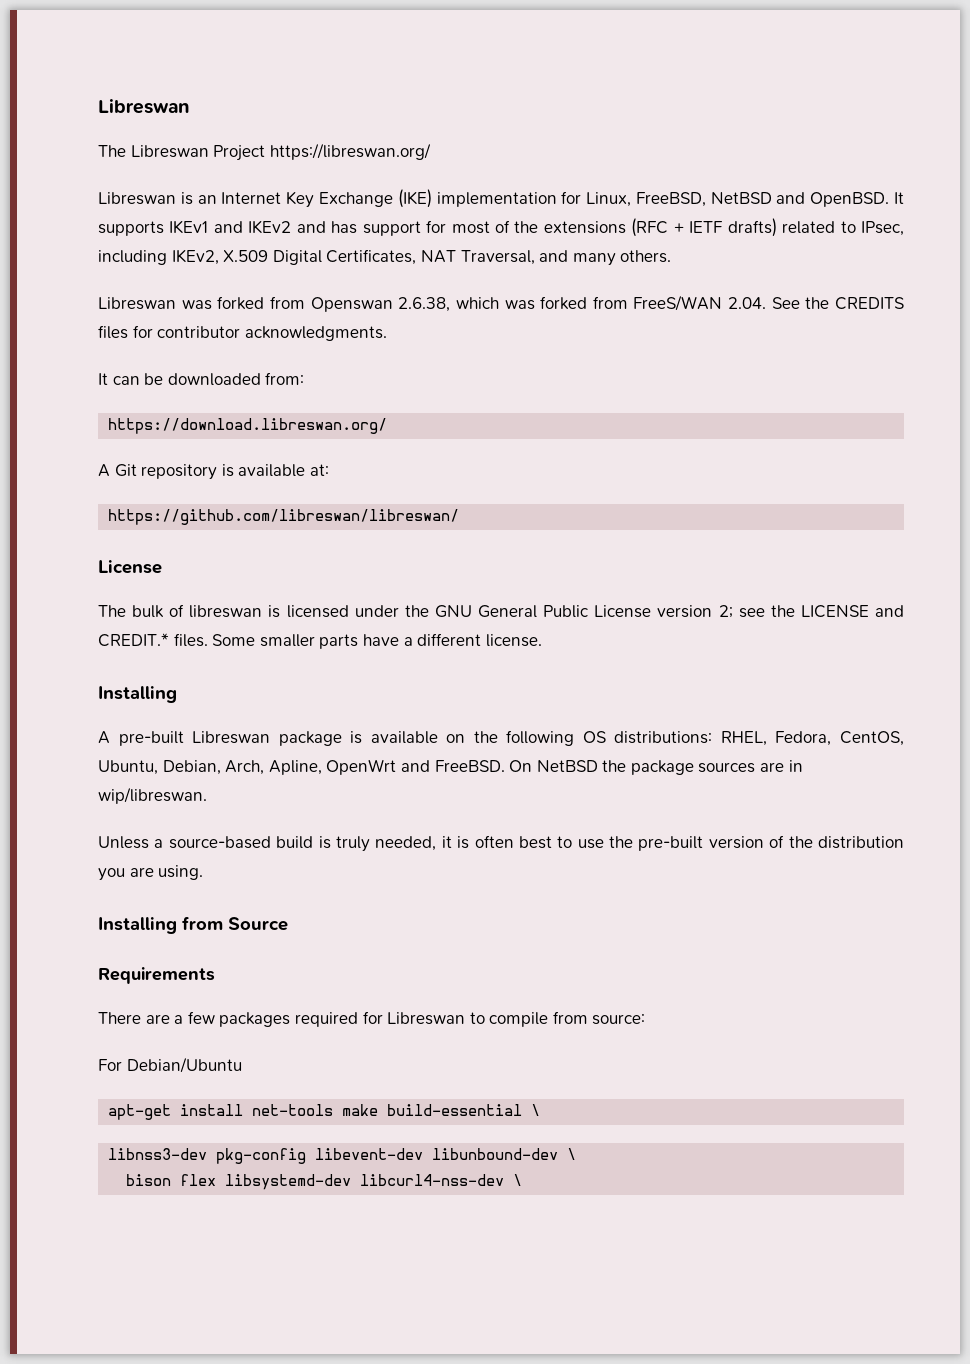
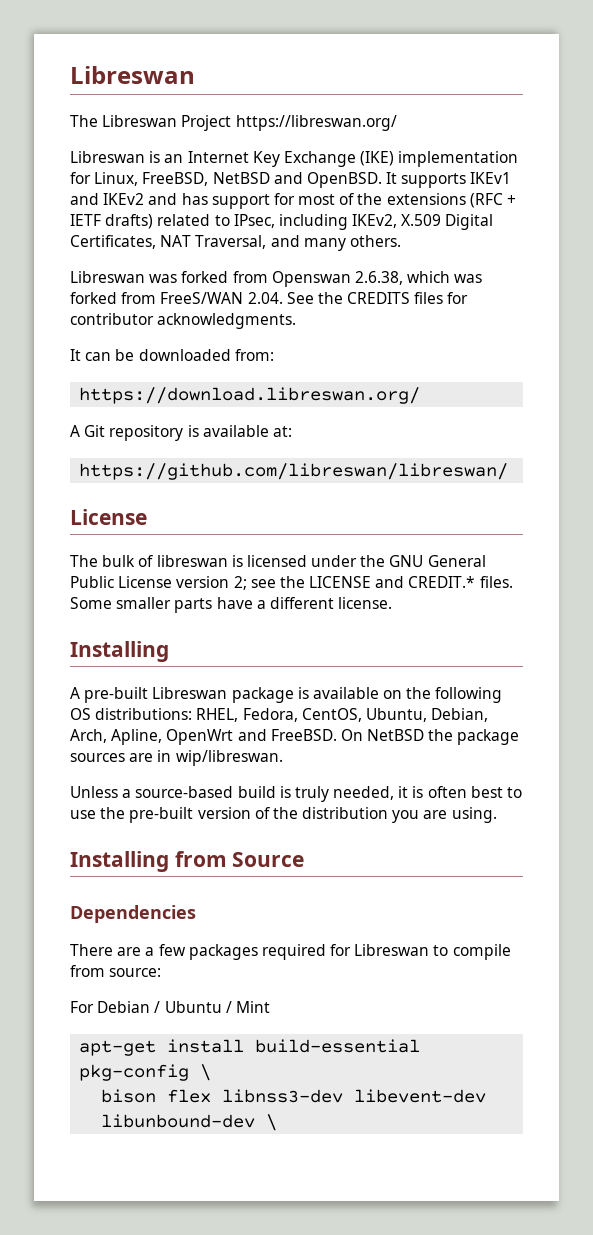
- Requirements
+ Dependencies
- For Debian/Ubuntu
- apt-get install net-tools make build-essential \
- libnss3-dev pkg-config libevent-dev libunbound-dev \
+ For Debian / Ubuntu / Mint
+ apt-get install build-essential pkg-config \
- bison flex libsystemd-dev libcurl4-nss-dev \
+ bison flex libnss3-dev libevent-dev libunbound-dev \

